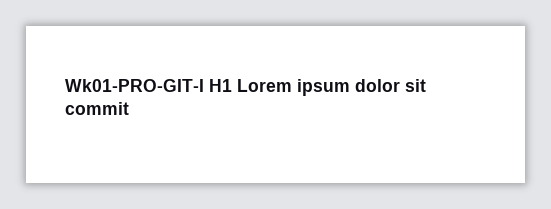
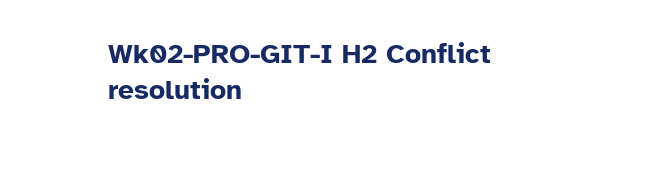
- Wk01-PRO-GIT-I H1 Lorem ipsum dolor sit commit
+ Wk02-PRO-GIT-I H2 Conflict resolution

